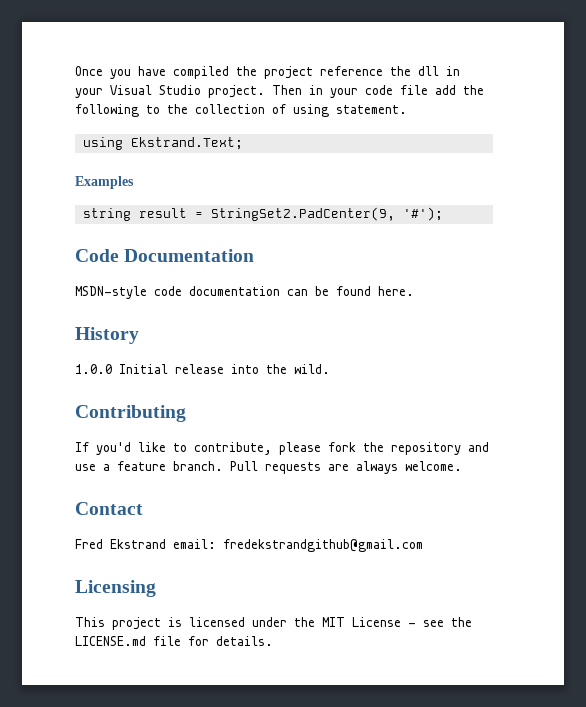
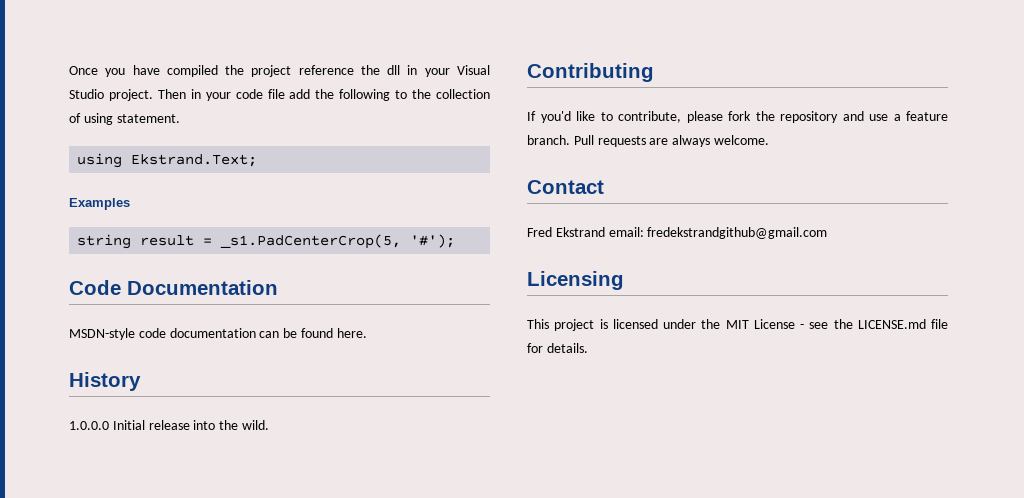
- string result = StringSet2.PadCenter(9, '#');
+ string result = _s1.PadCenterCrop(5, '#');
- 1.0.0 Initial release into the wild.
+ 1.0.0.0 Initial release into the wild.

